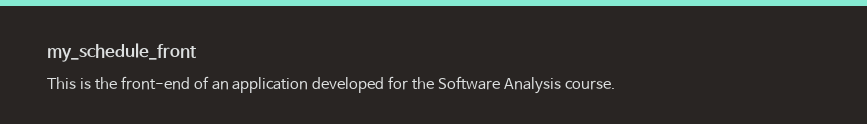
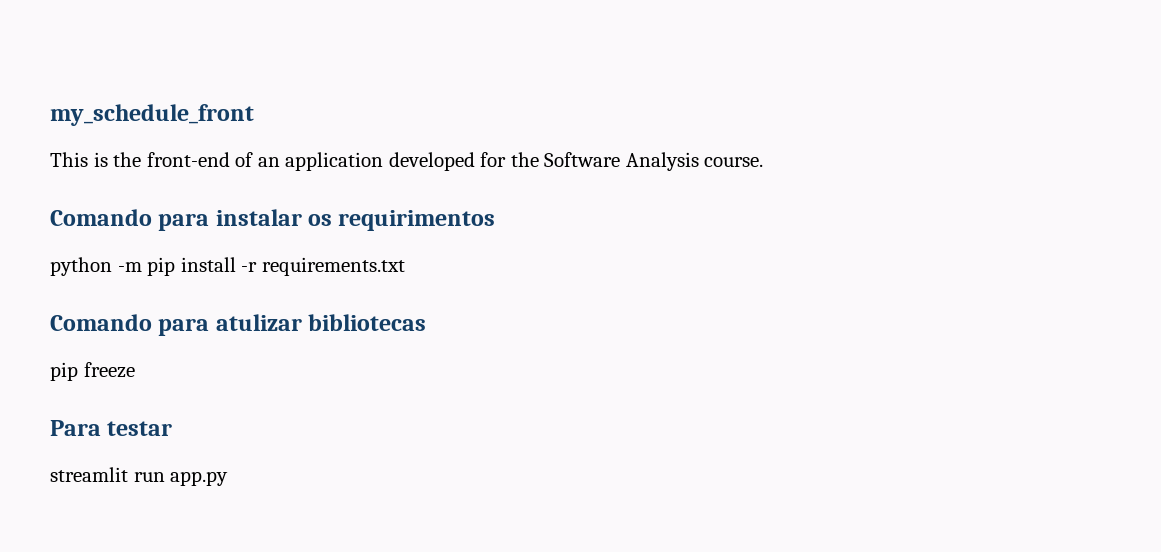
+ Comando para instalar os requirimentos
+ python -m pip install -r requirements.txt
+ Comando para atulizar bibliotecas
+ pip freeze
+ Para testar
+ streamlit run app.py

